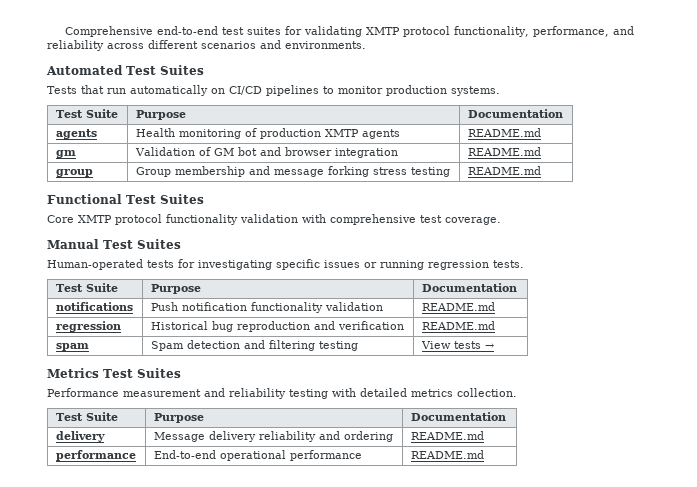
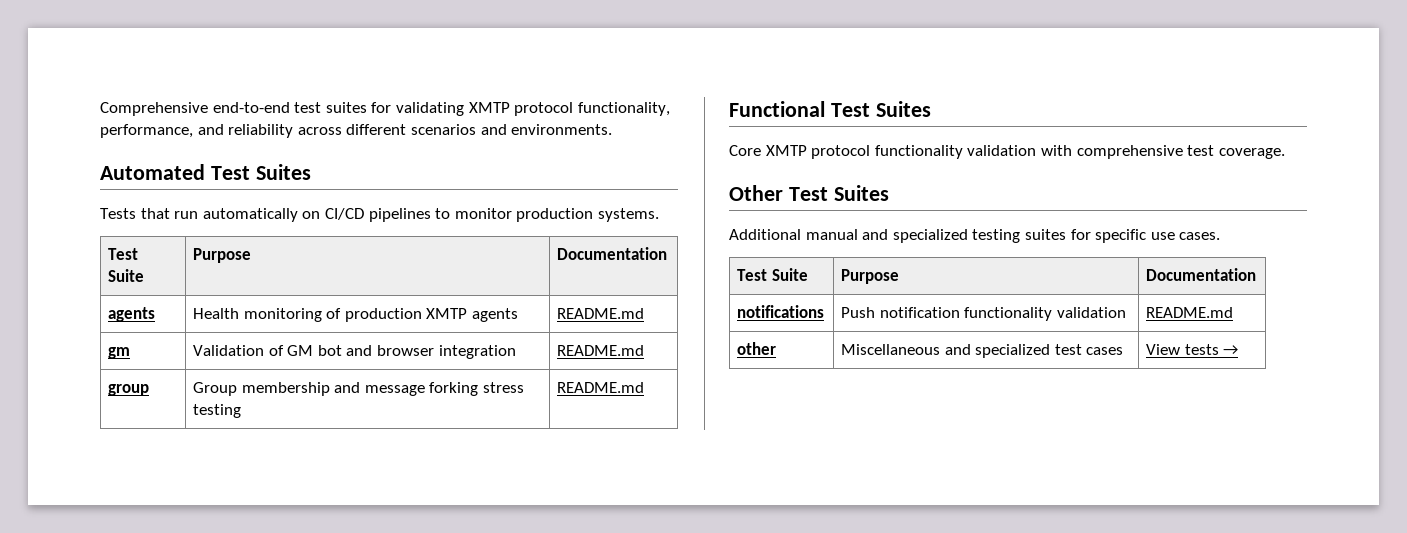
- Manual Test Suites
- Human-operated tests for investigating specific issues or running regression tests.
+ Other Test Suites
+ Additional manual and specialized testing suites for specific use cases.
- regression | Historical bug reproduction and verification | README.md
- spam | Spam detection and filtering testing | View tests →
- Metrics Test Suites
- Performance measurement and reliability testing with detailed metrics collection.
- Test Suite | Purpose | Documentation
- delivery | Message delivery reliability and ordering | README.md
- performance | End-to-end operational performance | README.md
+ other | Miscellaneous and specialized test cases | View tests →

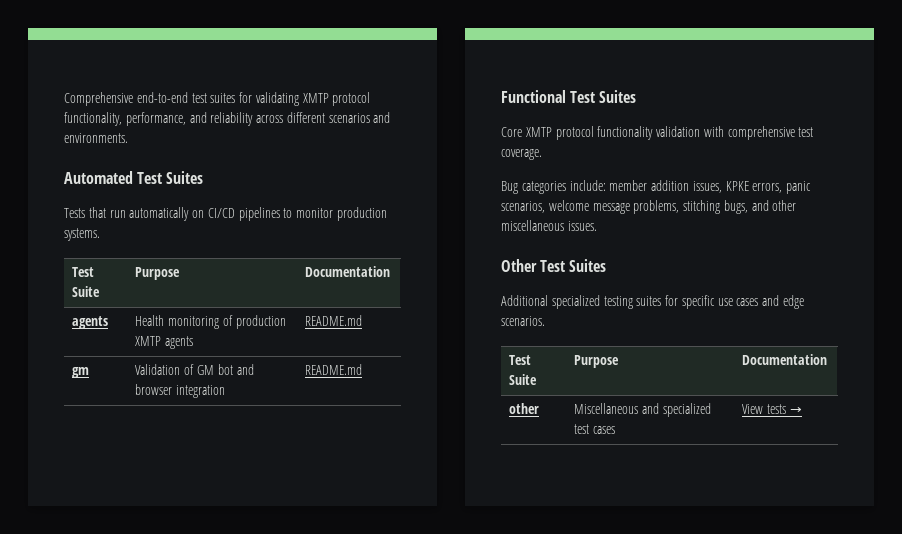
- group | Group membership and message forking stress testing | README.md
+ Bug categories include: member addition issues, KPKE errors, panic scenarios, welcome message problems, stitching bugs, and other miscellaneous issues.
- Additional manual and specialized testing suites for specific use cases.
+ Additional specialized testing suites for specific use cases and edge scenarios.
  Test Suite | Purpose | Documentation
- notifications | Push notification functionality validation | README.md

